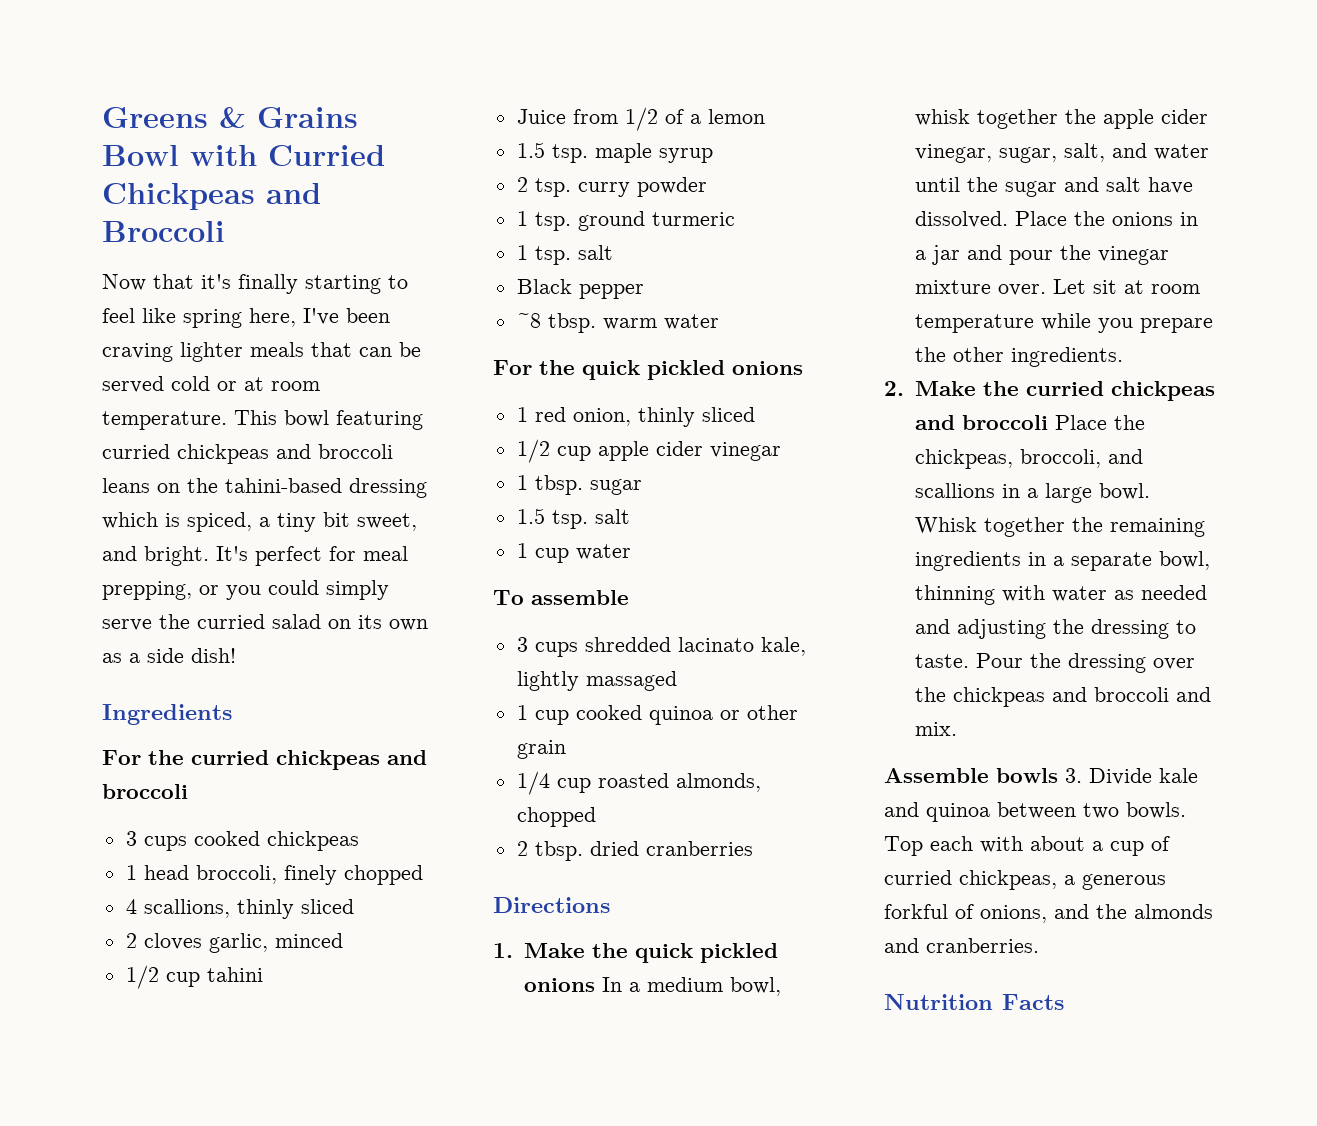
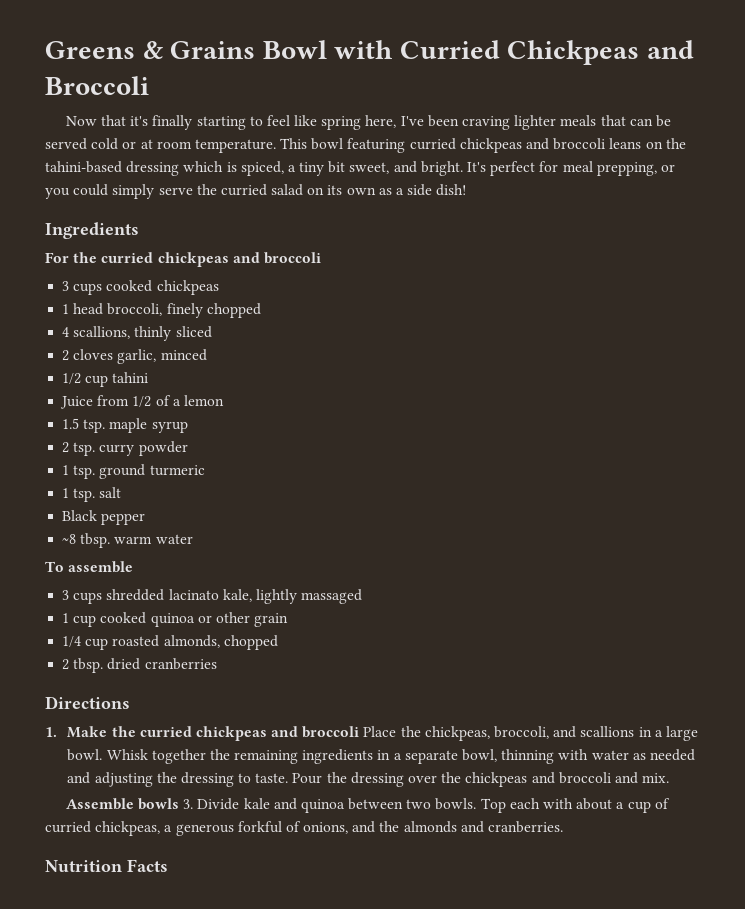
- For the quick pickled onions
- 1 red onion, thinly sliced
- 1/2 cup apple cider vinegar
- 1 tbsp. sugar
- 1.5 tsp. salt
- 1 cup water
- 1. Make the quick pickled onions In a medium bowl, whisk together the apple cider vinegar, sugar, salt, and water until the sugar and salt have dissolved. Place the onions in a jar and pour the vinegar mixture over. Let sit at room temperature while you prepare the other ingredients.
- 2. Make the curried chickpeas and broccoli Place the chickpeas, broccoli, and scallions in a large bowl.
+ 1. Make the curried chickpeas and broccoli Place the chickpeas, broccoli, and scallions in a large bowl.

